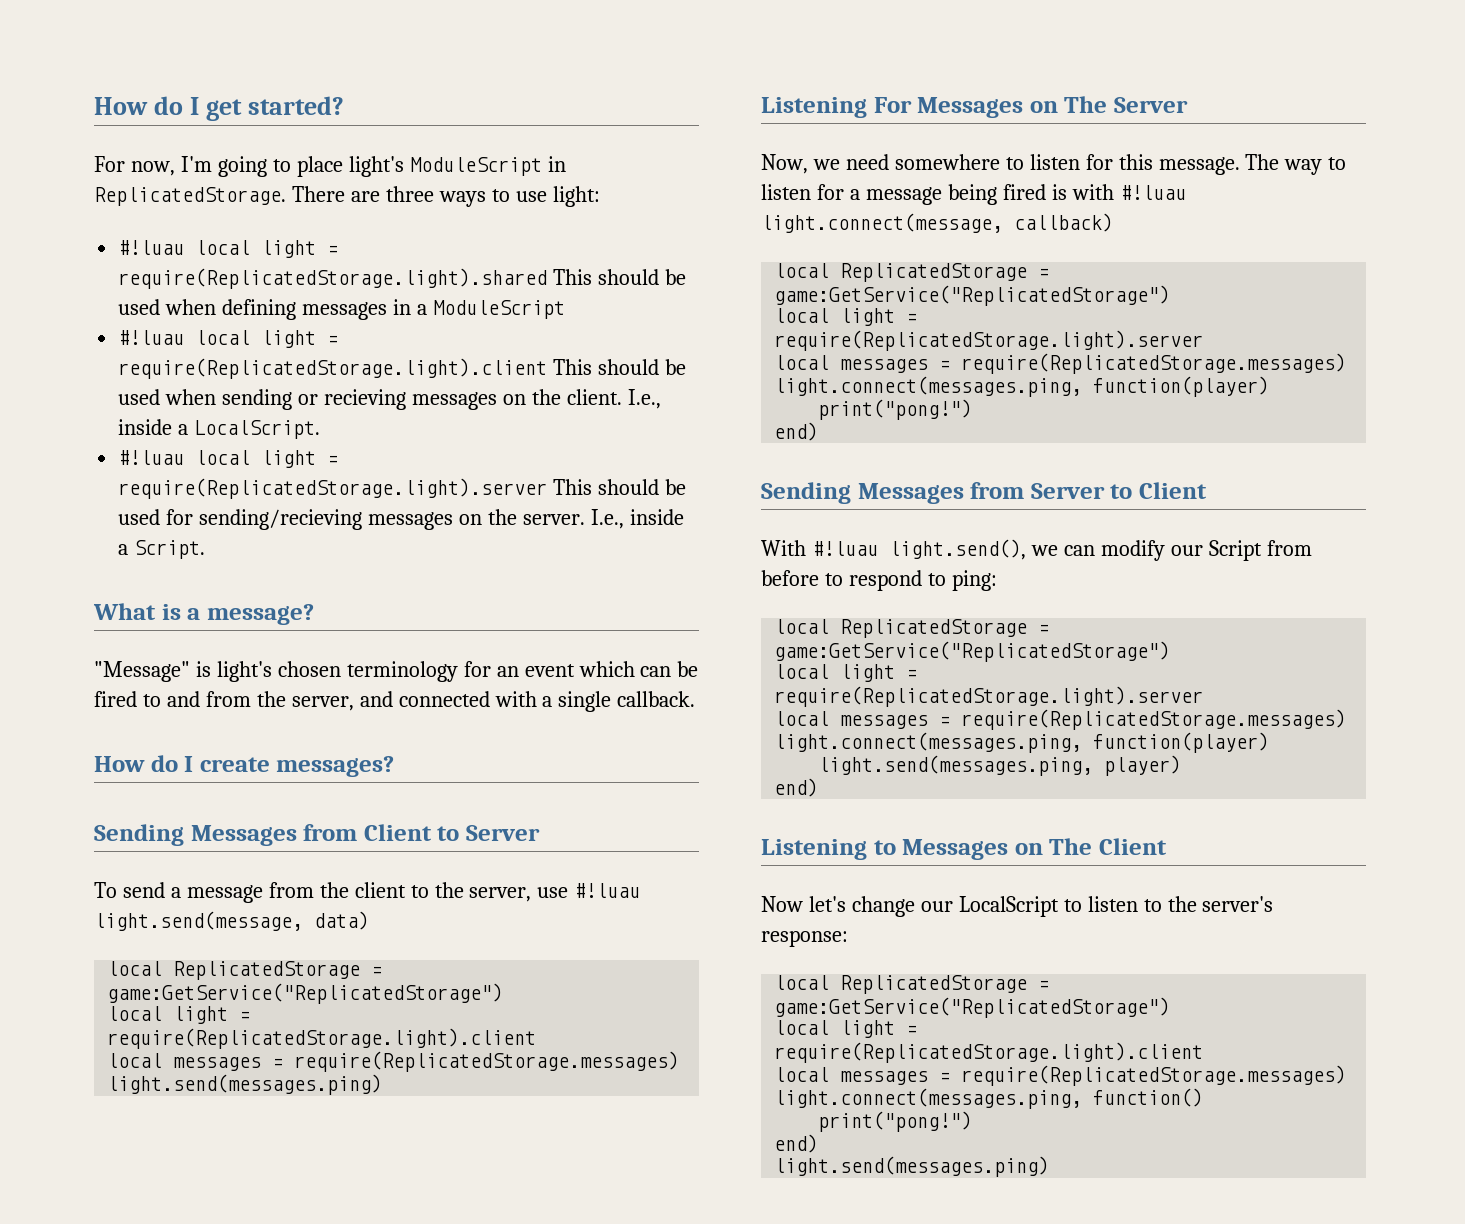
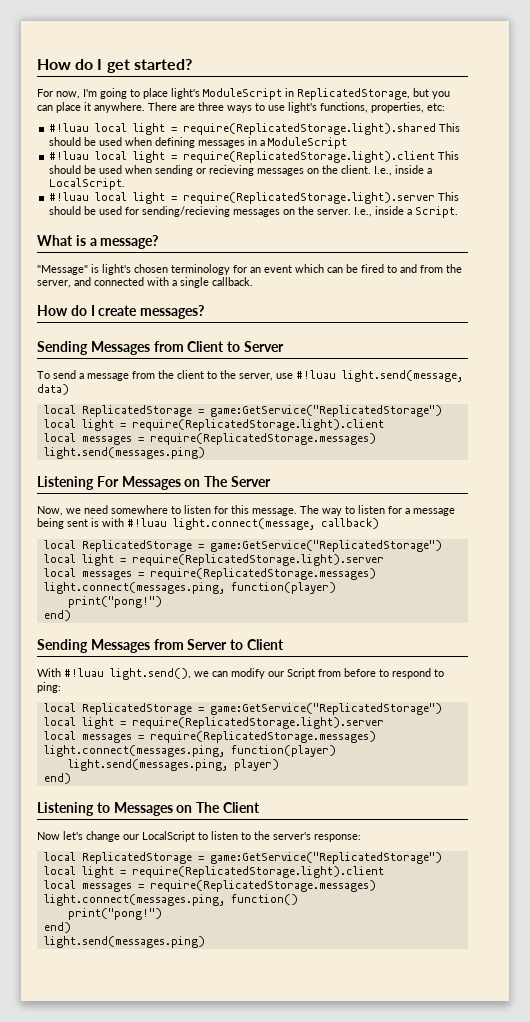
- For now, I'm going to place light's ModuleScript in ReplicatedStorage.
+ For now, I'm going to place light's ModuleScript in ReplicatedStorage, but you can place it anywhere.
- There are three ways to use light:
+ There are three ways to use light's functions, properties, etc:
- The way to listen for a message being fired is with #!luau light.connect(message, callback)
+ The way to listen for a message being sent is with #!luau light.connect(message, callback)

